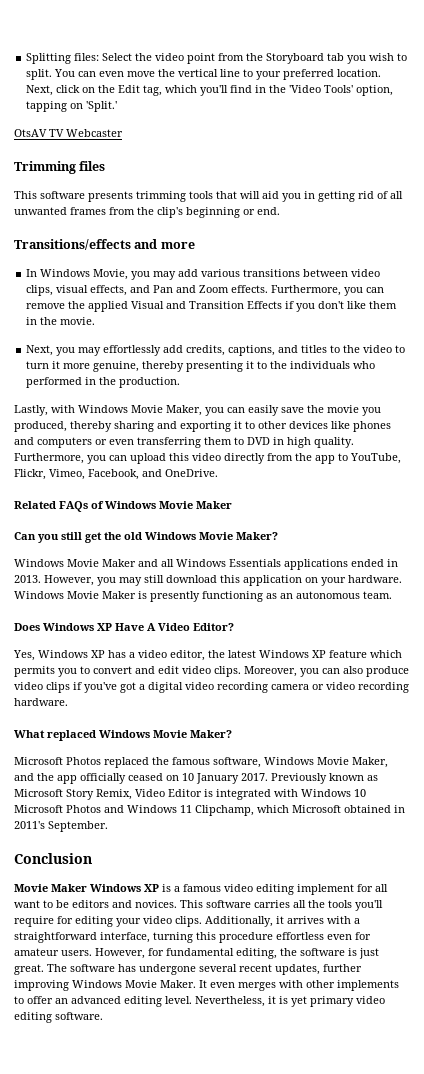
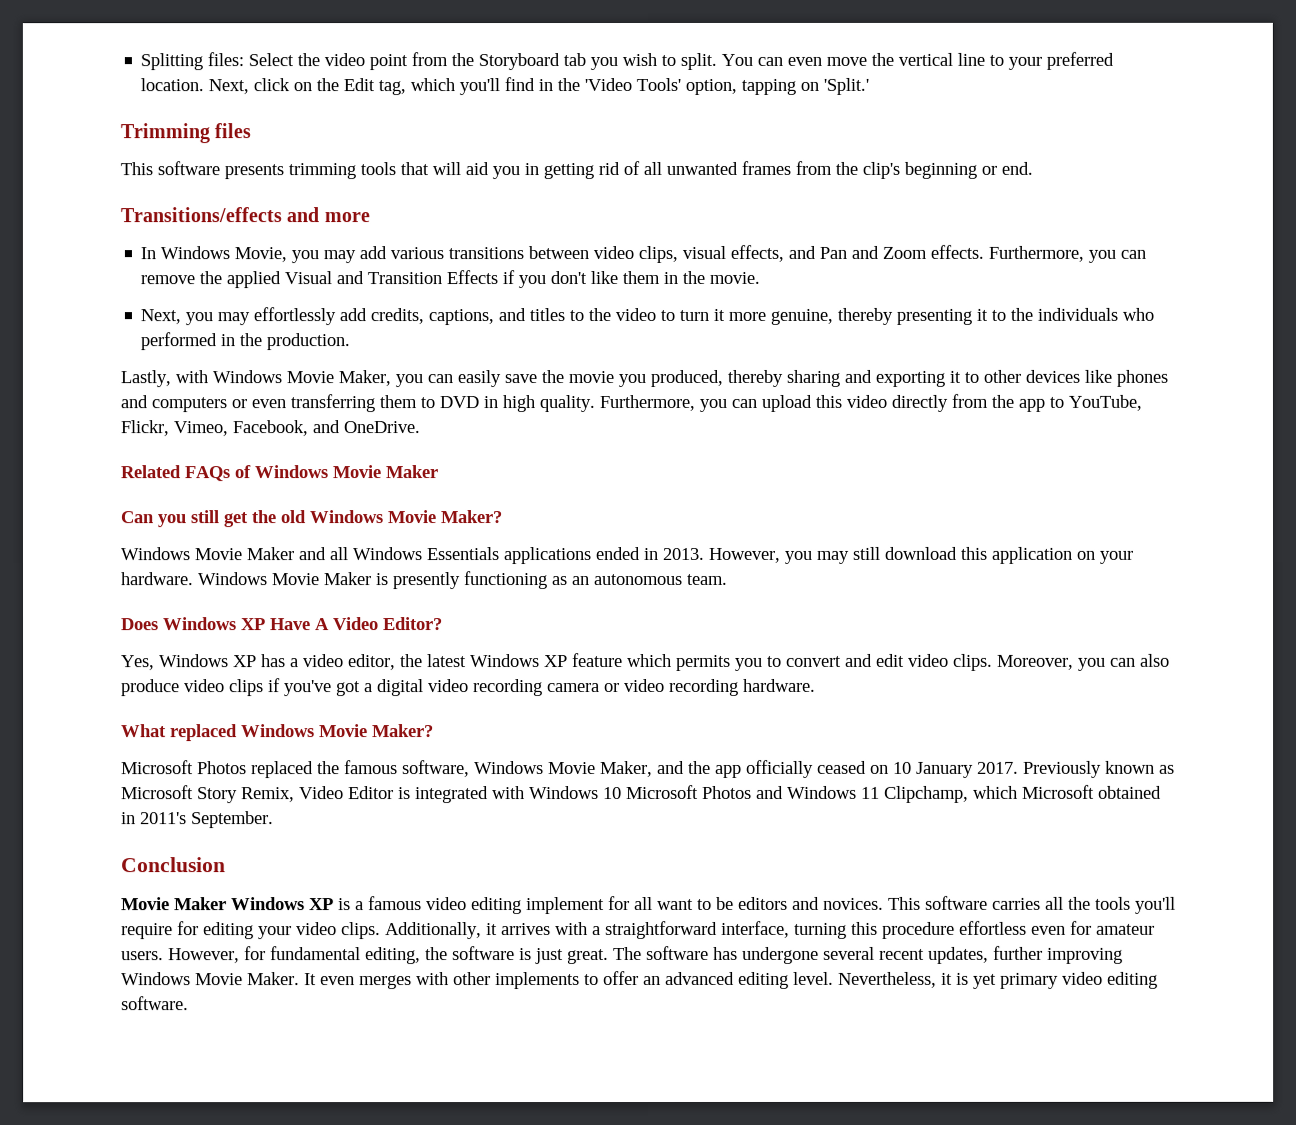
- OtsAV TV Webcaster

